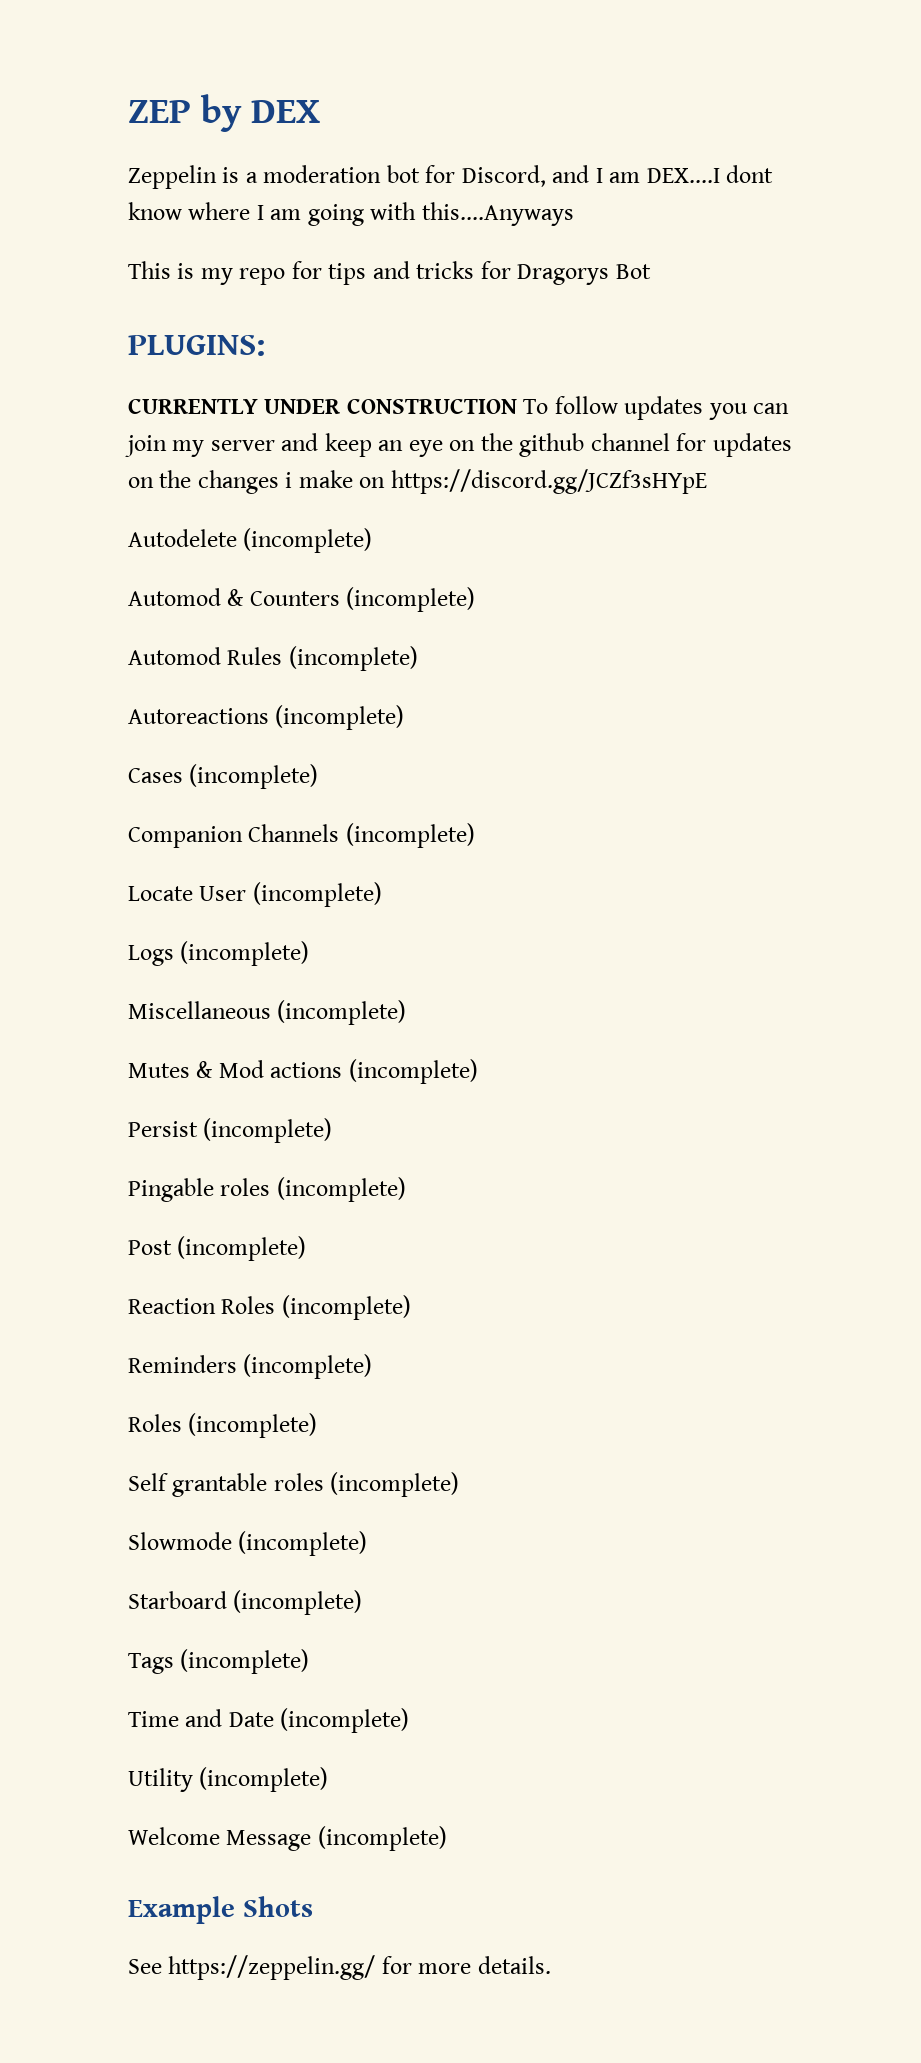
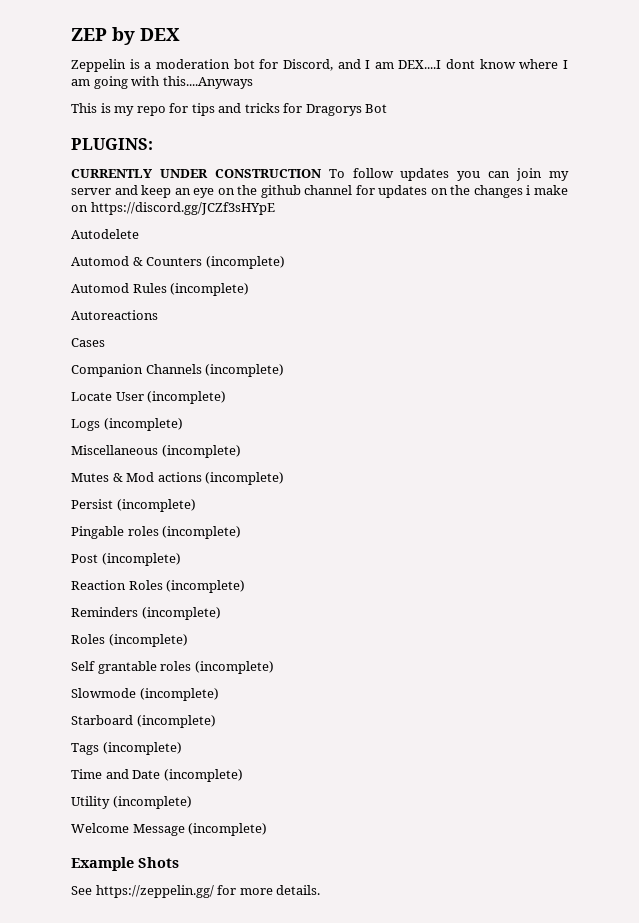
- Autodelete (incomplete)
+ Autodelete
- Autoreactions (incomplete)
+ Autoreactions
- Cases (incomplete)
+ Cases

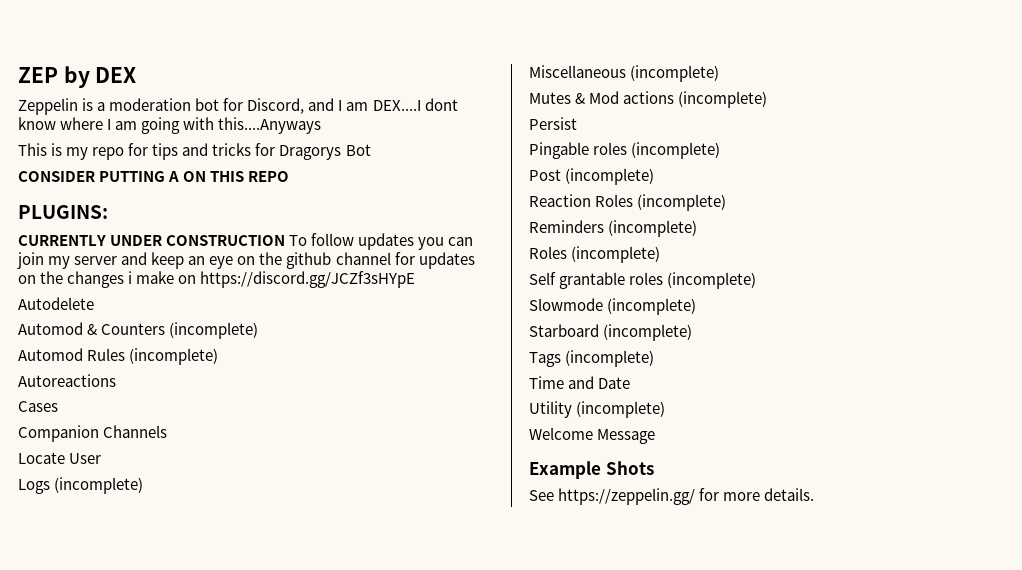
+ CONSIDER PUTTING A ON THIS REPO
- Companion Channels (incomplete)
+ Companion Channels
- Locate User (incomplete)
+ Locate User
- Persist (incomplete)
+ Persist
- Time and Date (incomplete)
+ Time and Date
- Welcome Message (incomplete)
+ Welcome Message

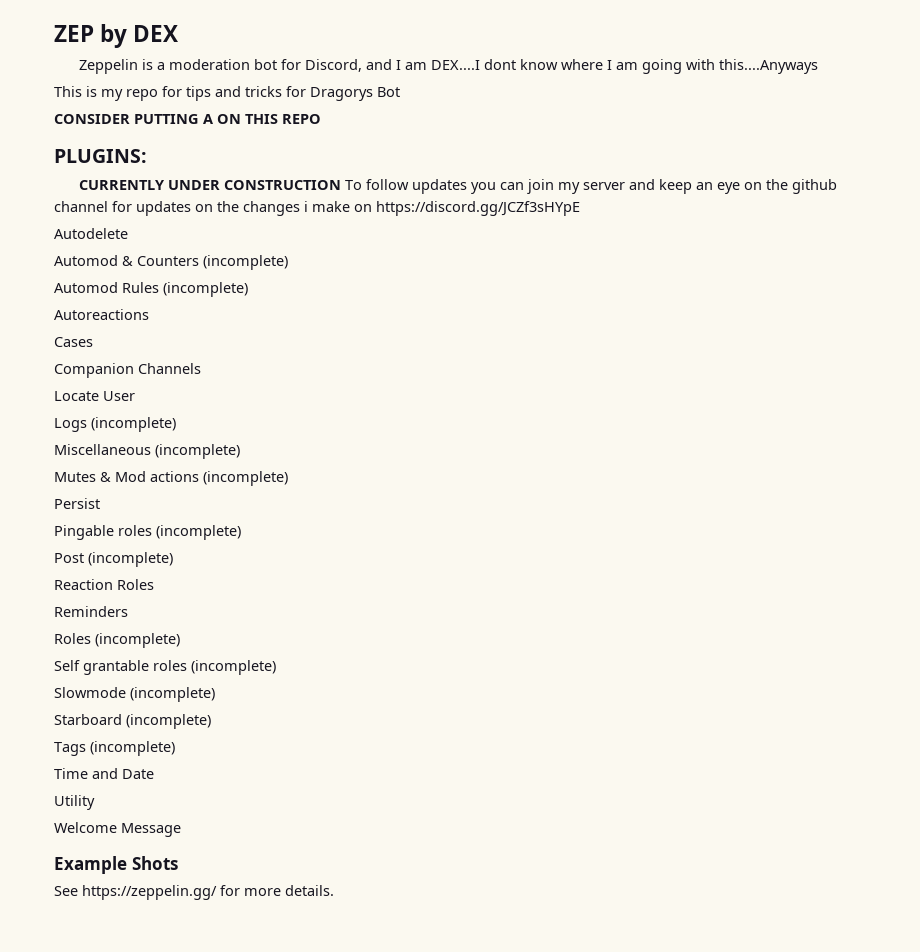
- Reaction Roles (incomplete)
+ Reaction Roles
- Reminders (incomplete)
+ Reminders
- Utility (incomplete)
+ Utility

